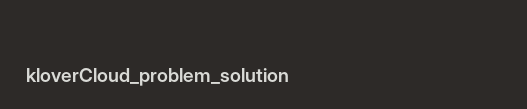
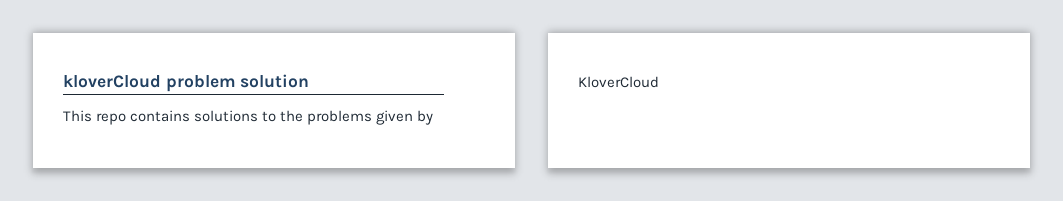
- kloverCloud_problem_solution
+ kloverCloud problem solution
+ This repo contains solutions to the problems given by KloverCloud

